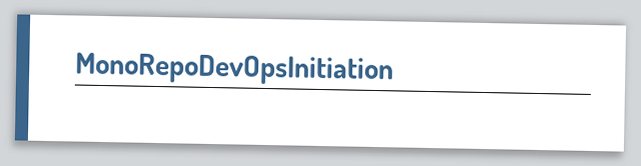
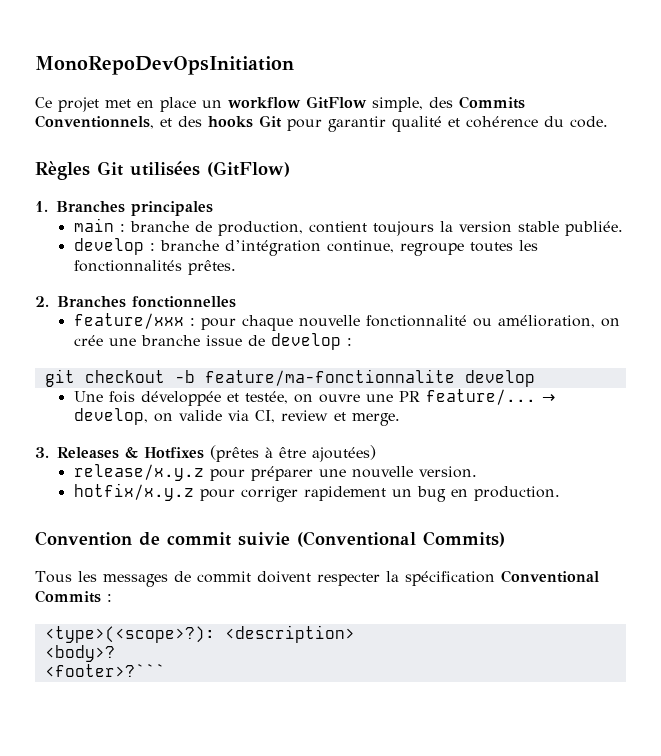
+ Ce projet met en place un workflow GitFlow simple, des Commits Conventionnels, et des hooks Git pour garantir qualité et cohérence du code.
+ Règles Git utilisées (GitFlow)
+ 1. Branches principales
+ main : branche de production, contient toujours la version stable publiée.
+ develop : branche d’intégration continue, regroupe toutes les fonctionnalités prêtes.
+ 2. Branches fonctionnelles
+ feature/xxx : pour chaque nouvelle fonctionnalité ou amélioration, on crée une branche issue de develop :
+ git checkout -b feature/ma-fonctionnalite develop
+ Une fois développée et testée, on ouvre une PR feature/... → develop, on valide via CI, review et merge.
+ 3. Releases & Hotfixes (prêtes à être ajoutées)
+ release/x.y.z pour préparer une nouvelle version.
+ hotfix/x.y.z pour corriger rapidement un bug en production.
+ Convention de commit suivie (Conventional Commits)
+ Tous les messages de commit doivent respecter la spécification Conventional Commits :
+ <type>(<scope>?): <description>
+ <body>?
+ <footer>?```

